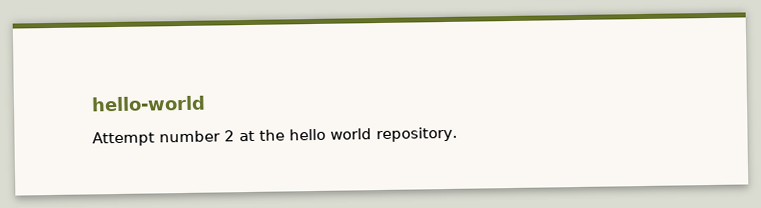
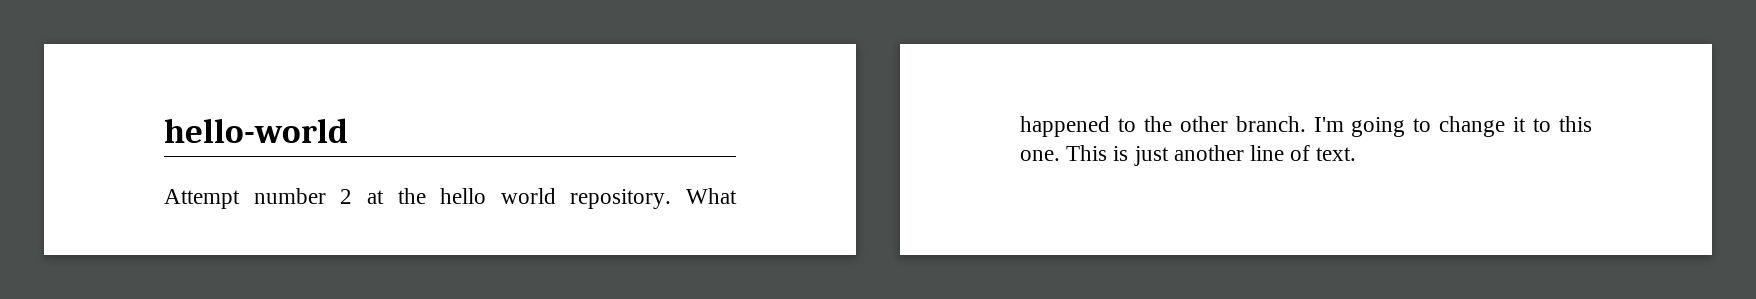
+ What happened to the other branch. I'm going to change it to this one. This is just another line of text.

